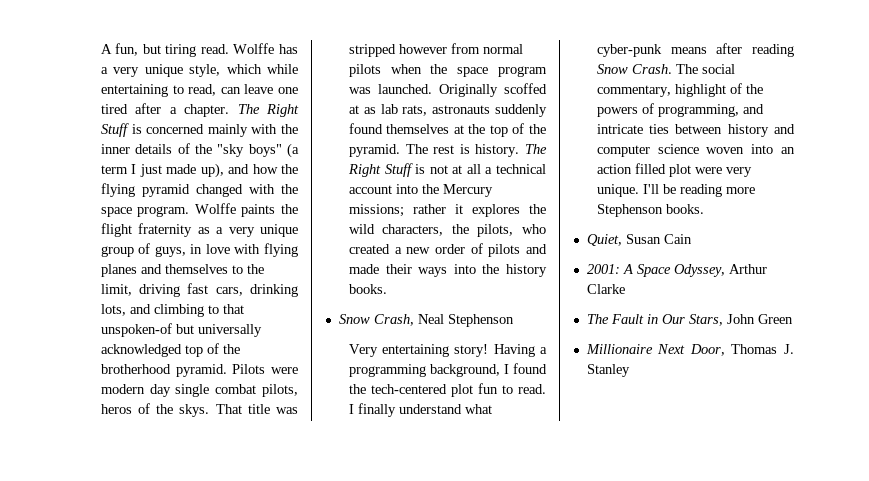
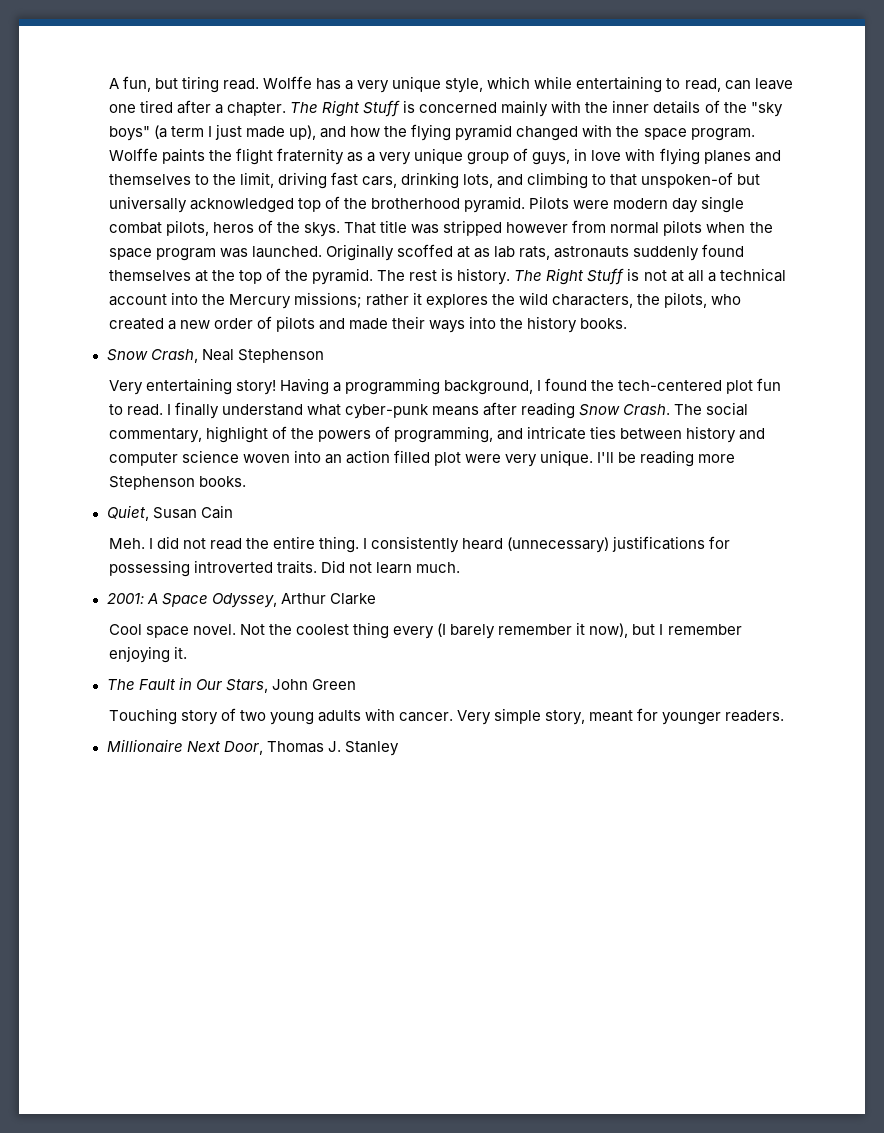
+ Meh. I did not read the entire thing. I consistently heard (unnecessary) justifications for possessing introverted traits. Did not learn much.
+ Cool space novel. Not the coolest thing every (I barely remember it now), but I remember enjoying it.
+ Touching story of two young adults with cancer. Very simple story, meant for younger readers.

